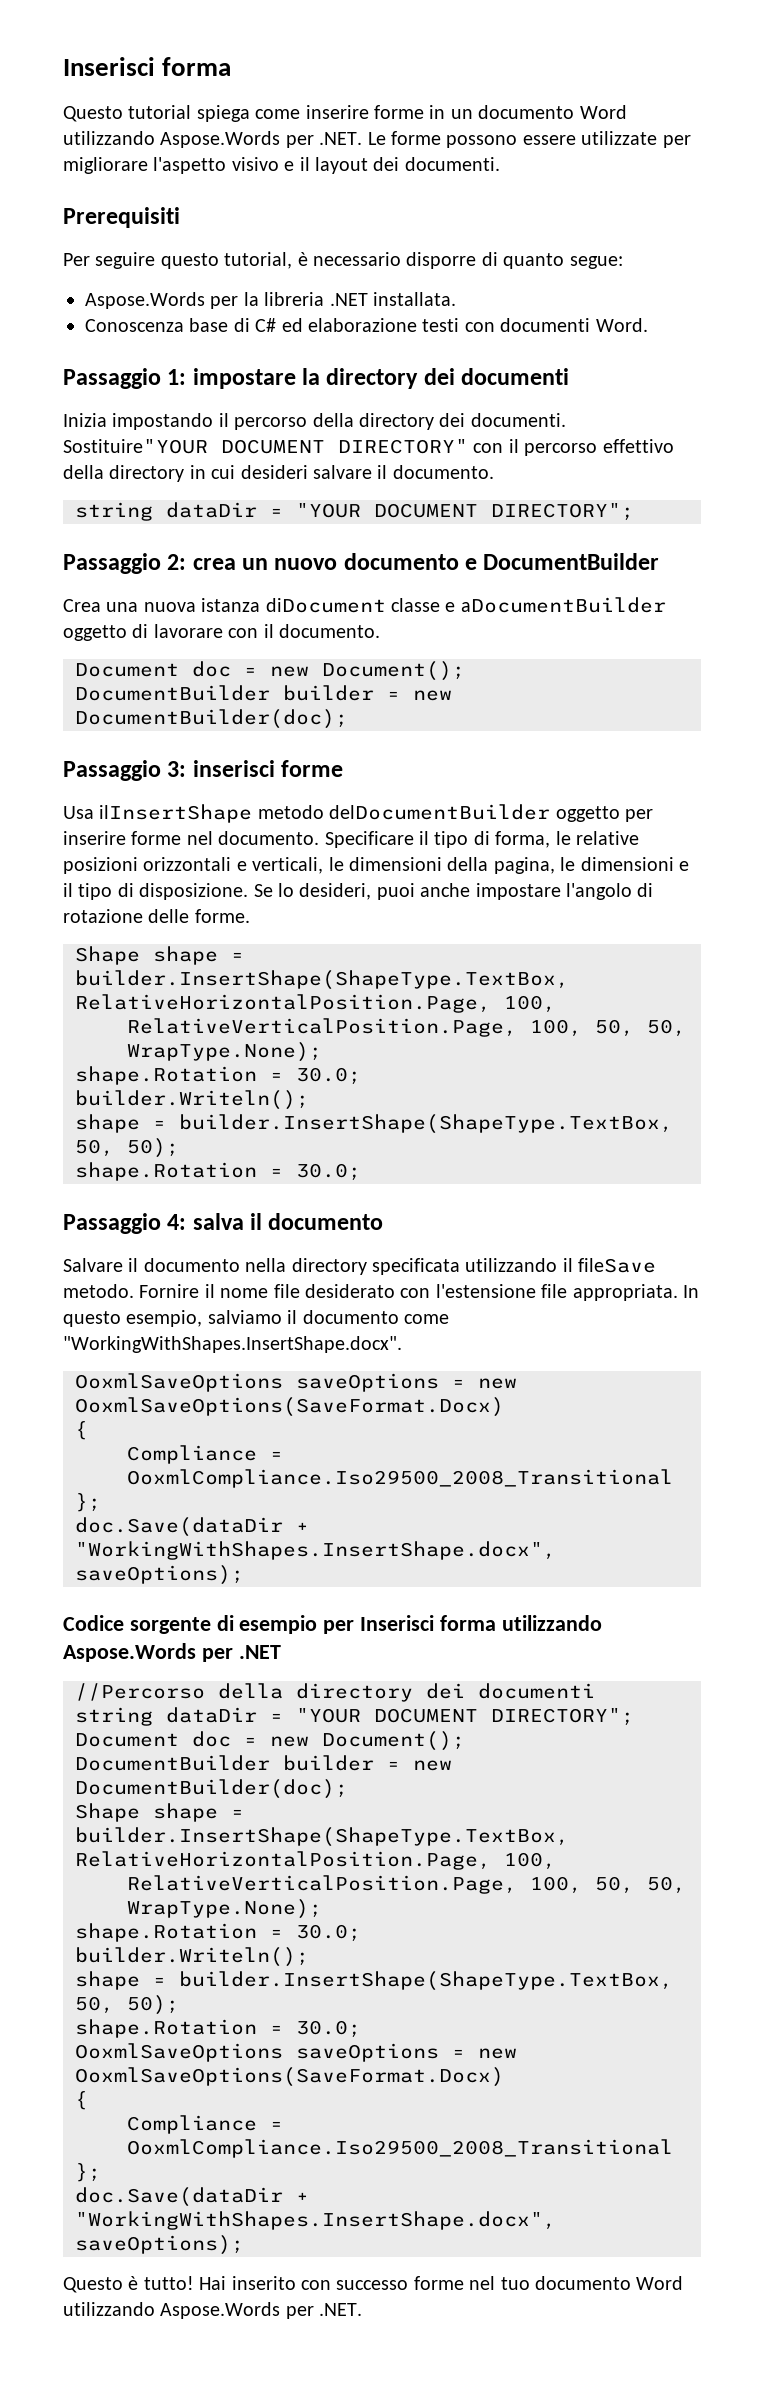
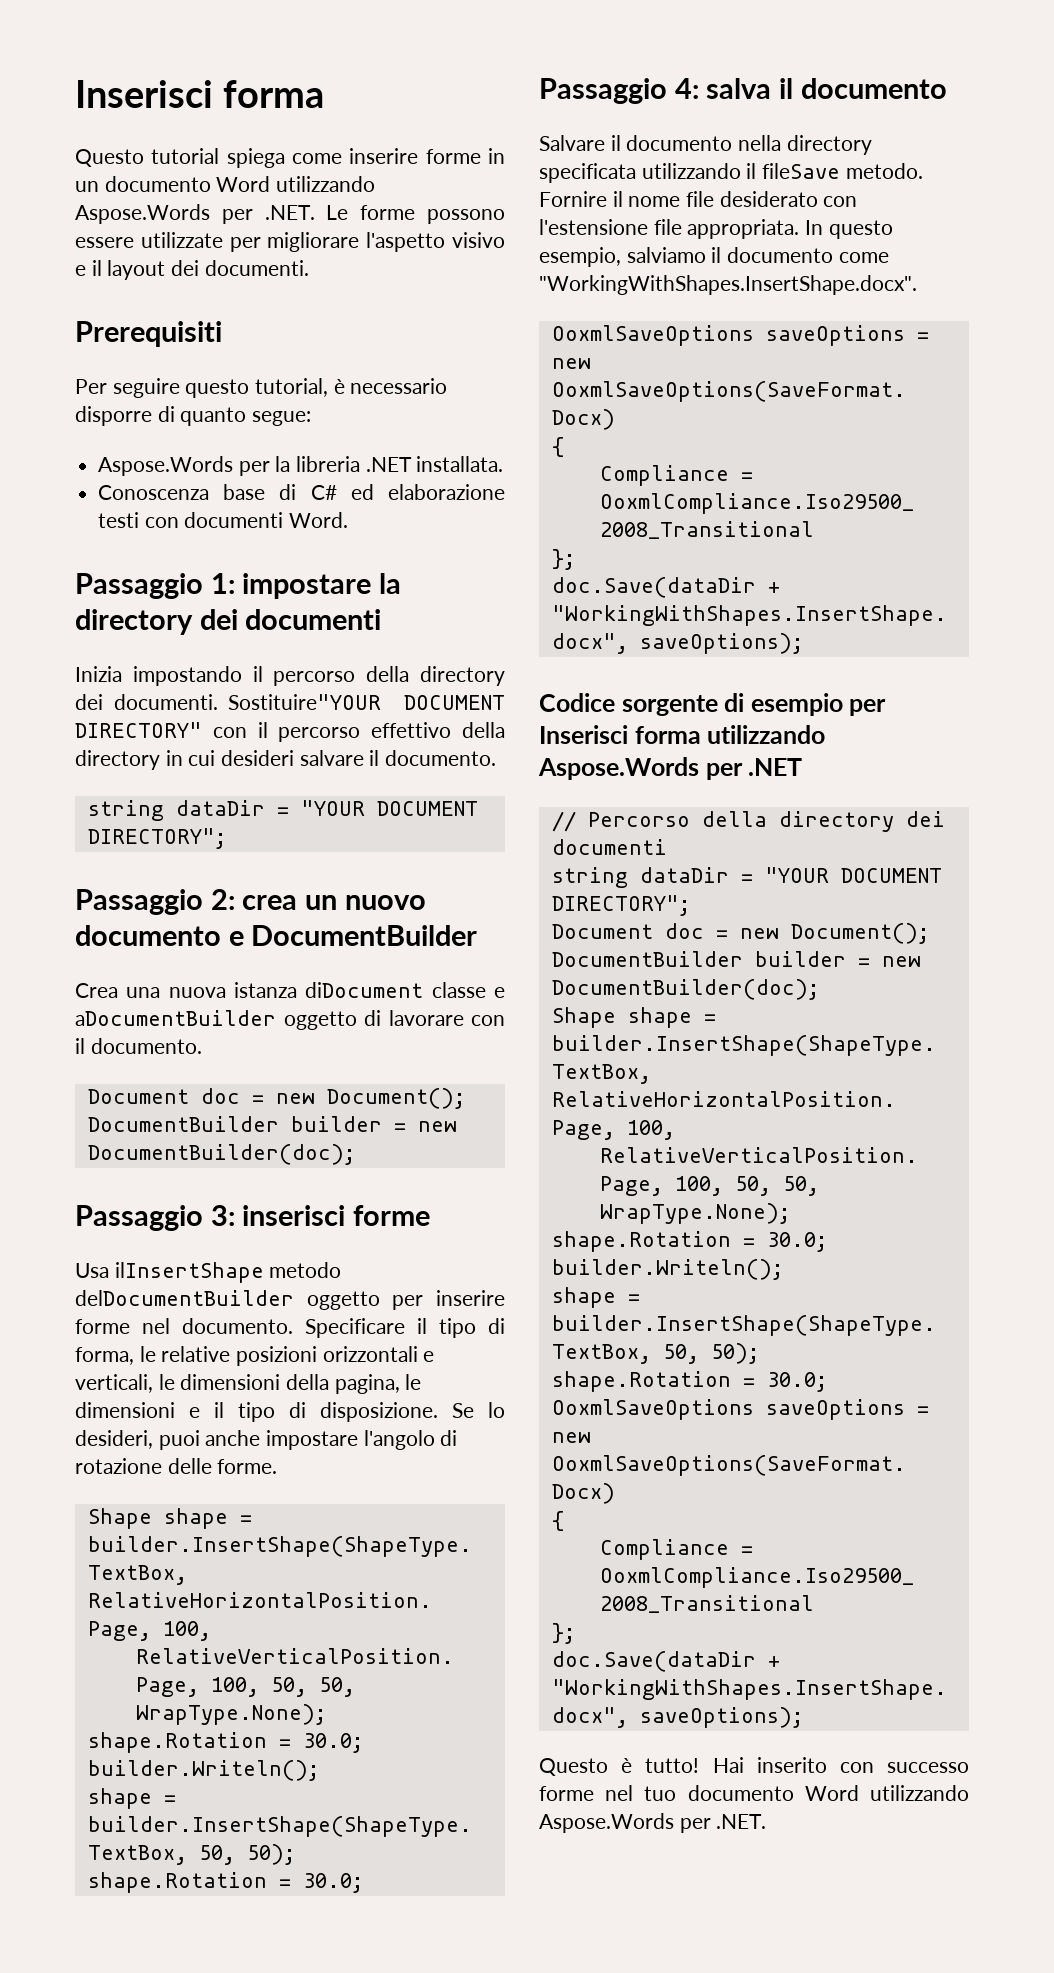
- //Percorso della directory dei documenti
+ // Percorso della directory dei documenti

